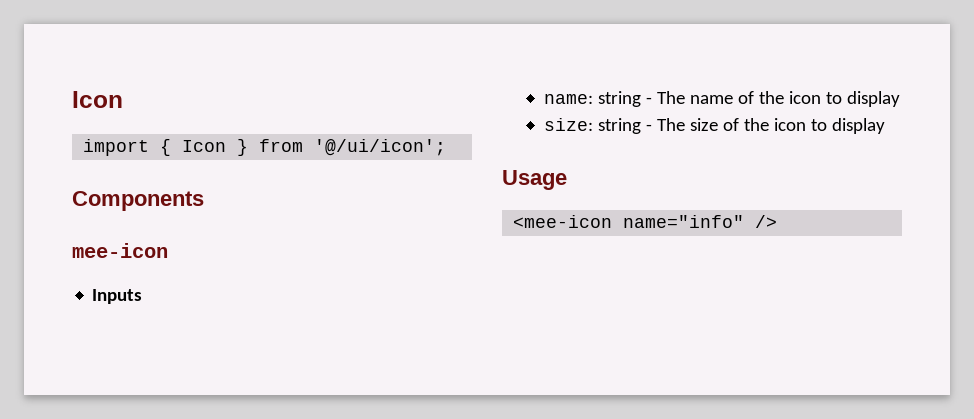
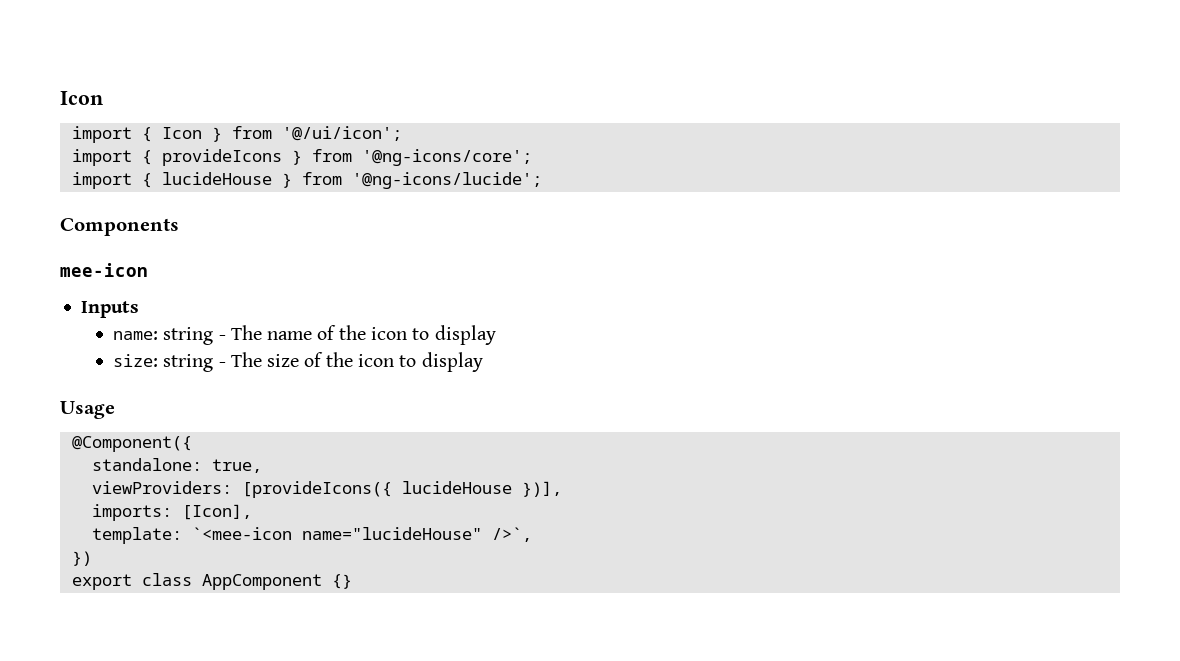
+ import { provideIcons } from '@ng-icons/core';
+ import { lucideHouse } from '@ng-icons/lucide';
- <mee-icon name="info" />
+ @Component({
+ standalone: true,
+ viewProviders: [provideIcons({ lucideHouse })],
+ imports: [Icon],
+ template: `<mee-icon name="lucideHouse" />`,
+ })
+ export class AppComponent {}

